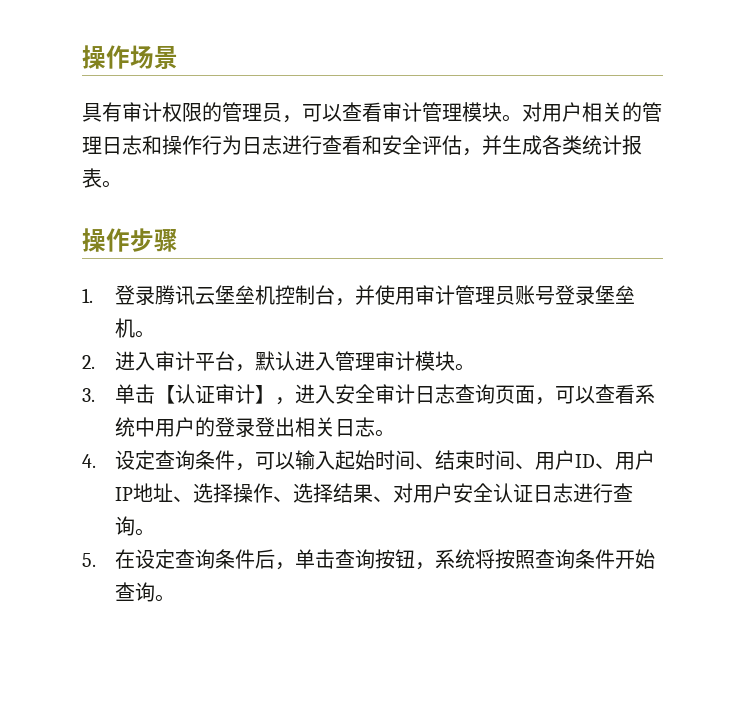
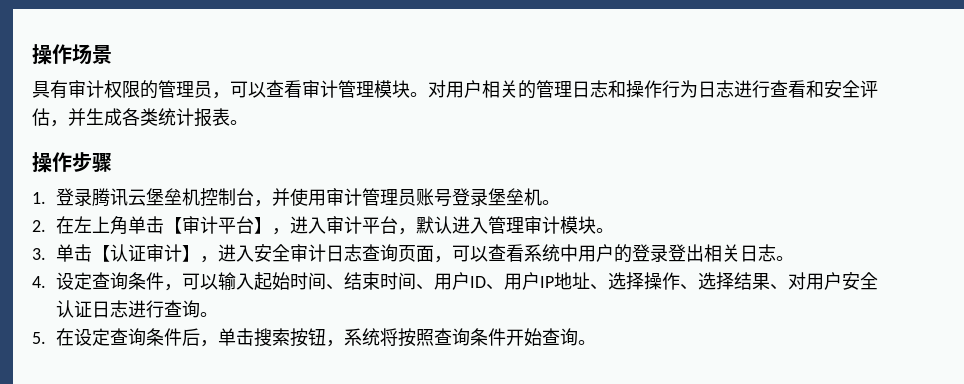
- 2.进入审计平台，默认进入管理审计模块。
+ 2.在左上角单击【审计平台】，进入审计平台，默认进入管理审计模块。
- 5.在设定查询条件后，单击查询按钮，系统将按照查询条件开始查询。
+ 5.在设定查询条件后，单击搜索按钮，系统将按照查询条件开始查询。

